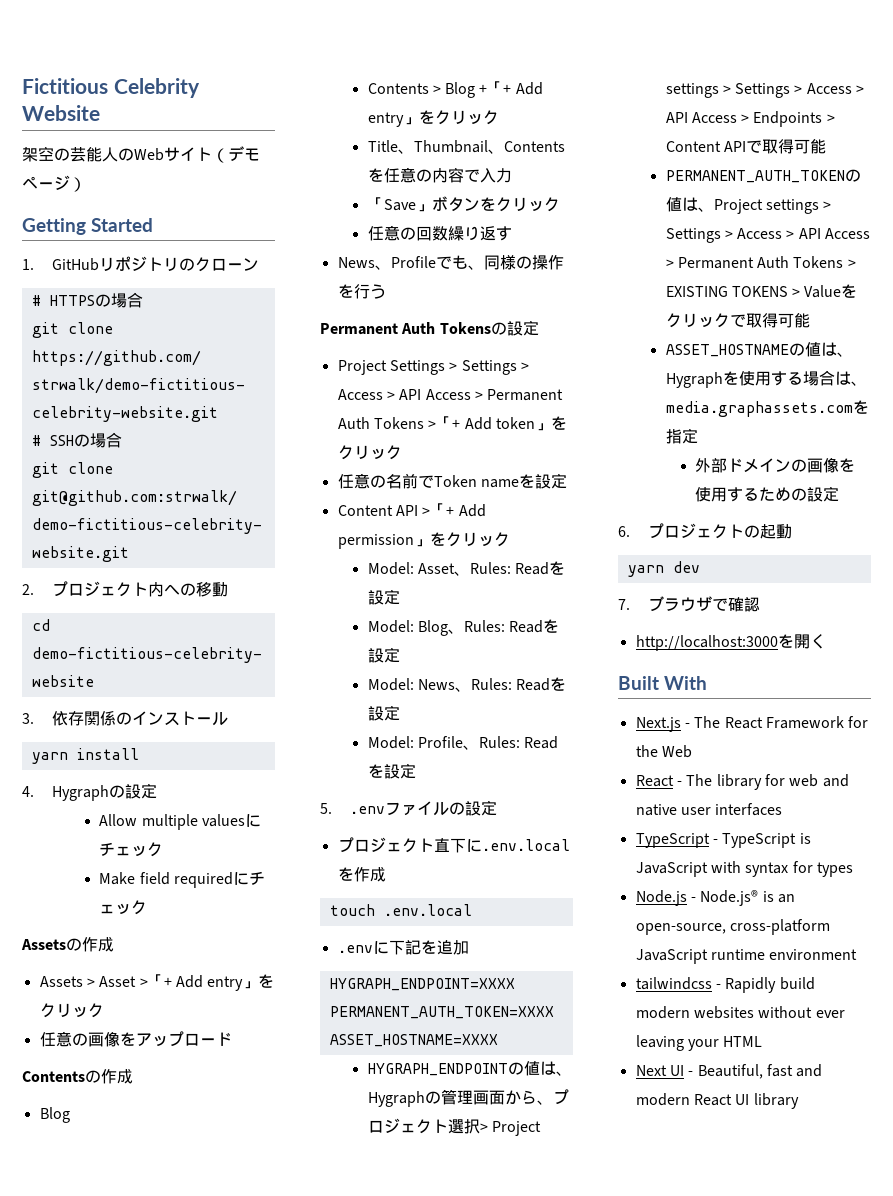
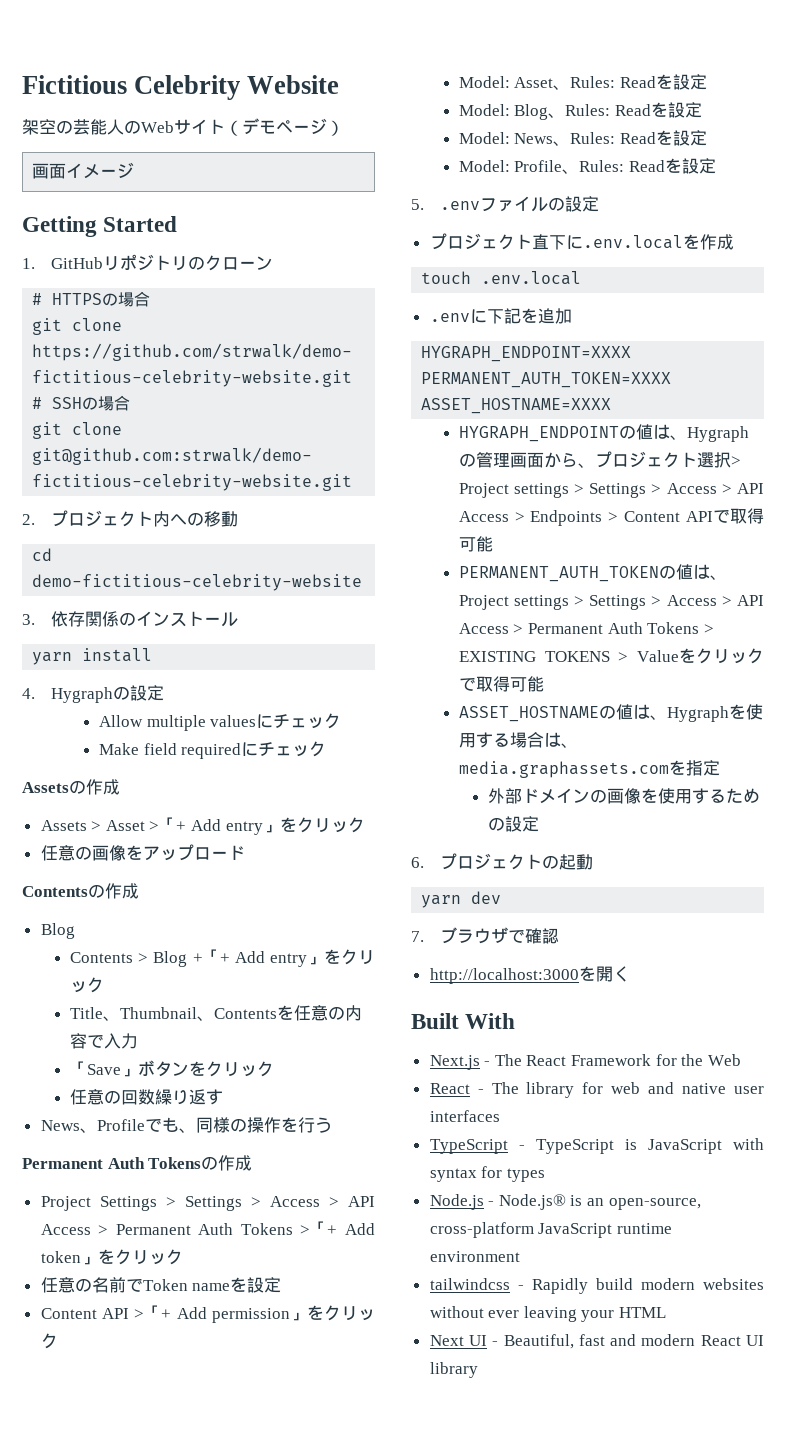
+ 画面イメージ
- Permanent Auth Tokensの設定
+ Permanent Auth Tokensの作成

